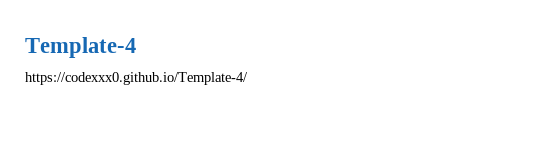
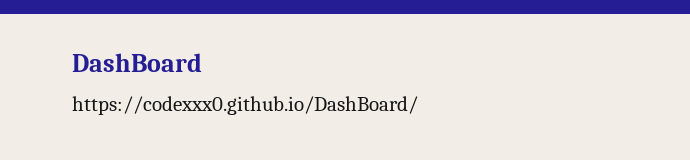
- Template-4
- https://codexxx0.github.io/Template-4/
+ DashBoard
+ https://codexxx0.github.io/DashBoard/

